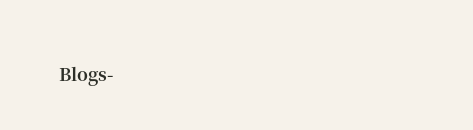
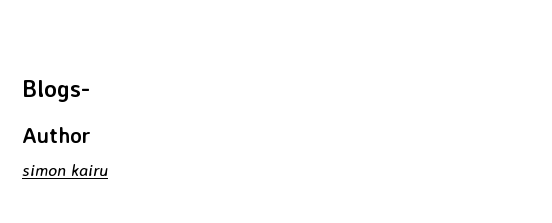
+ Author
+ simon kairu

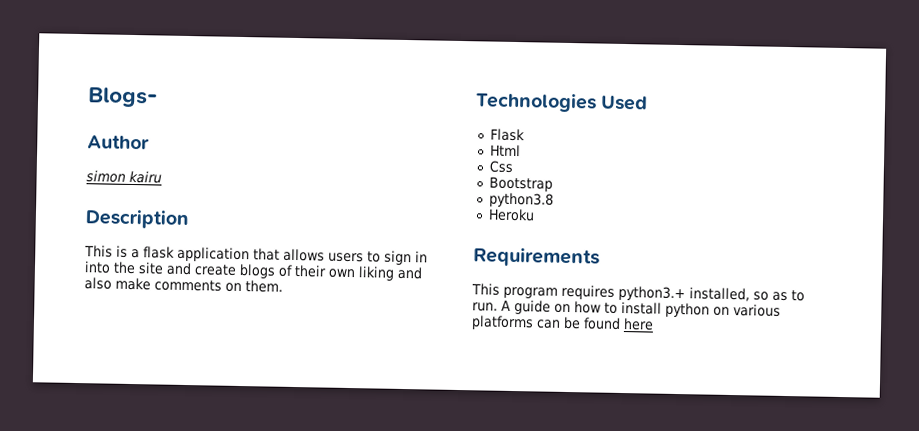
+ Description
+ This is a flask application that allows users to sign in into the site and create blogs of their own liking and also make comments on them.
+ Technologies Used
+ Flask
+ Html
+ Css
+ Bootstrap
+ python3.8
+ Heroku
+ Requirements
+ This program requires python3.+ installed, so as to run. A guide on how to install python on various platforms can be found here

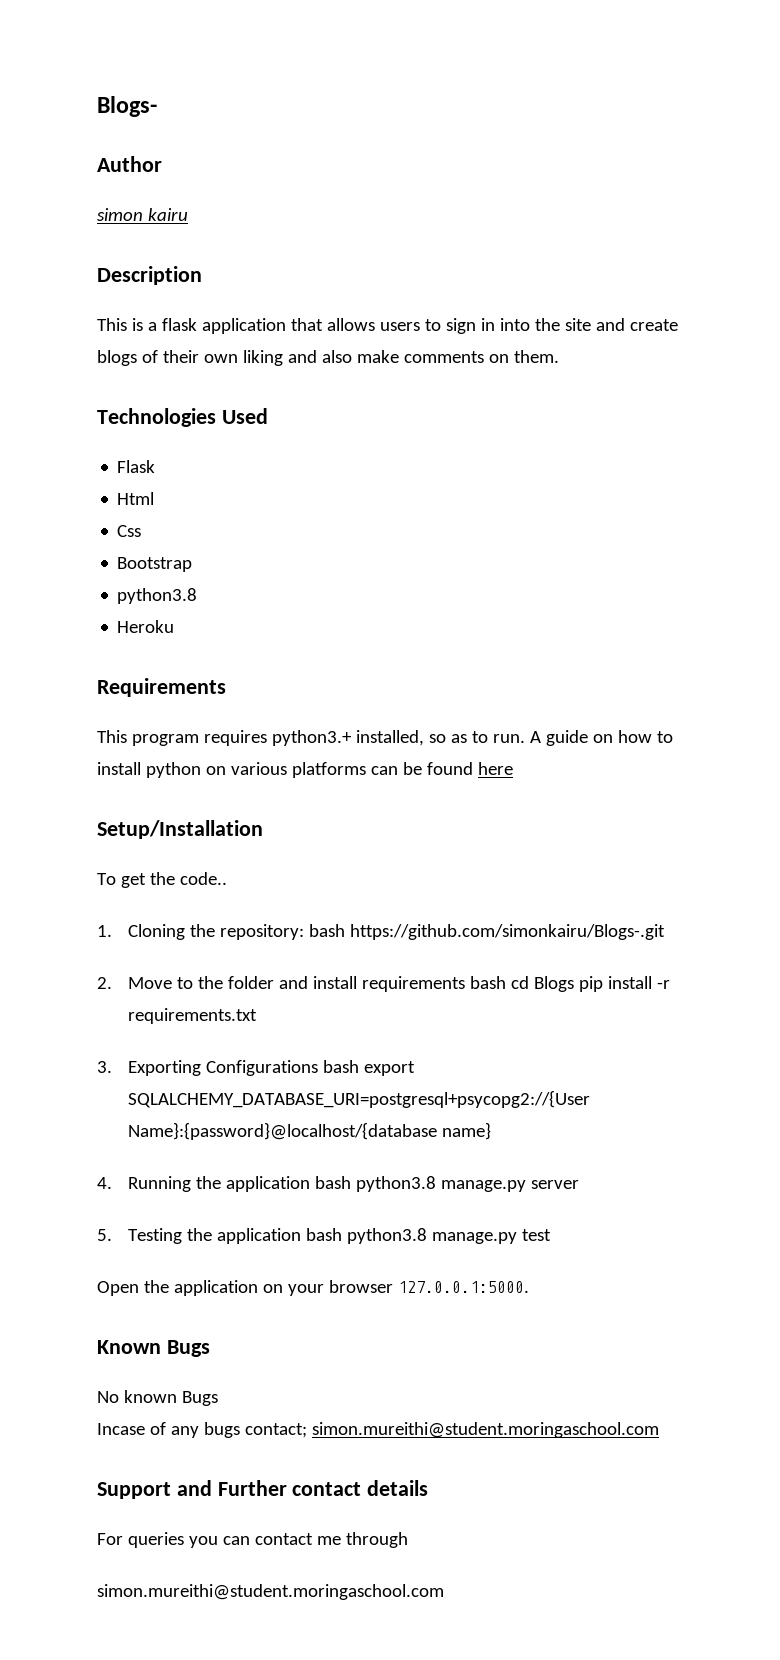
+ Setup/Installation
+ To get the code..
+ 1. Cloning the repository: bash https://github.com/simonkairu/Blogs-.git
+ 2. Move to the folder and install requirements bash cd Blogs pip install -r requirements.txt
+ 3. Exporting Configurations bash export SQLALCHEMY_DATABASE_URI=postgresql+psycopg2://{User Name}:{password}@localhost/{database name}
+ 4. Running the application bash python3.8 manage.py server
+ 5. Testing the application bash python3.8 manage.py test
+ Open the application on your browser 127.0.0.1:5000.
+ Known Bugs
+ No known Bugs
+ Incase of any bugs contact; simon.mureithi@student.moringaschool.com
+ Support and Further contact details
+ For queries you can contact me through
+ simon.mureithi@student.moringaschool.com

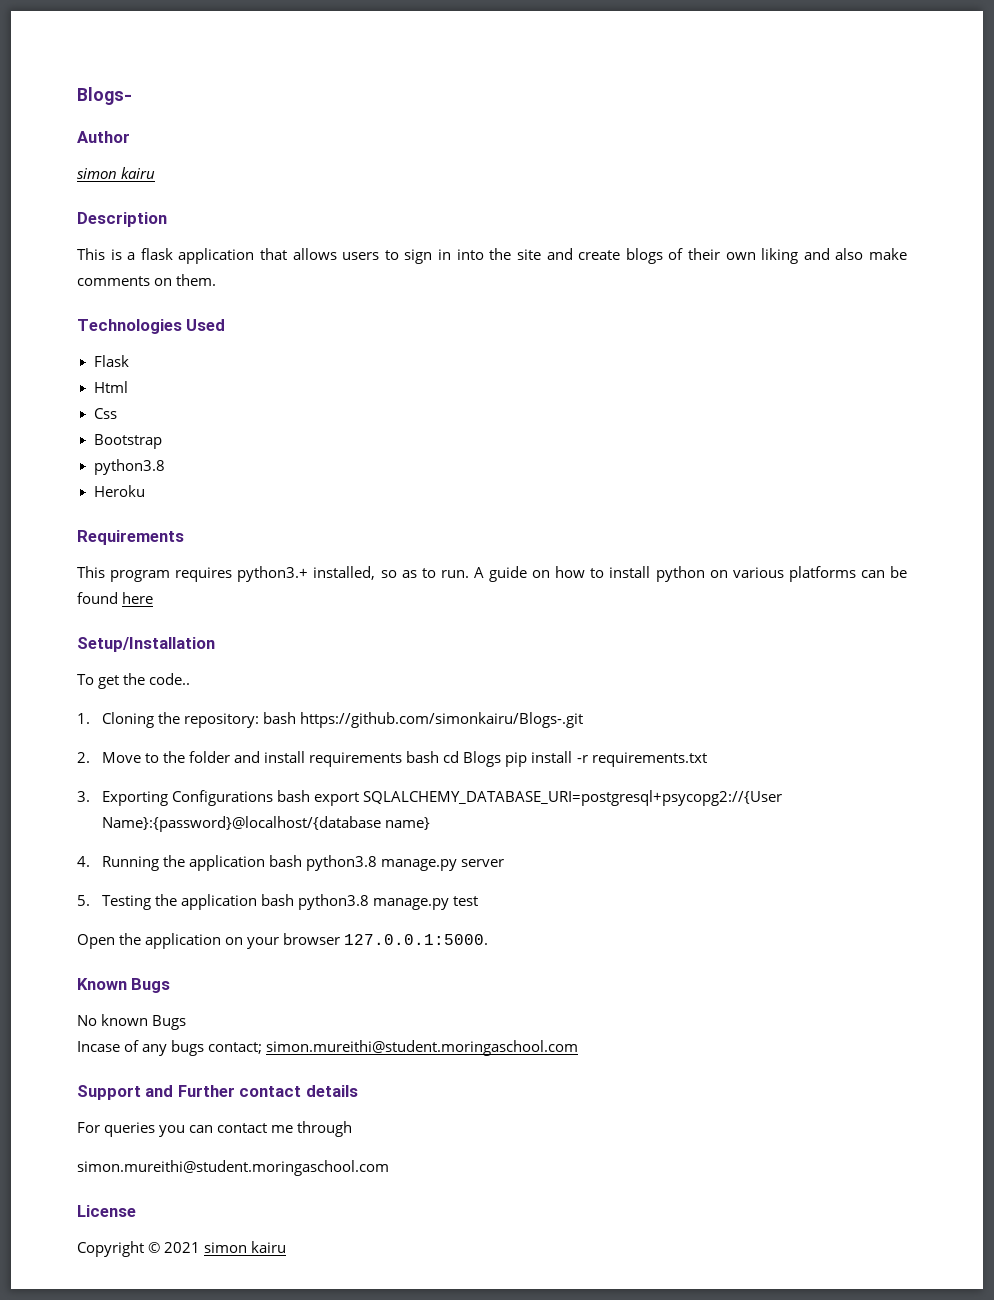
+ License
+ Copyright © 2021 simon kairu

